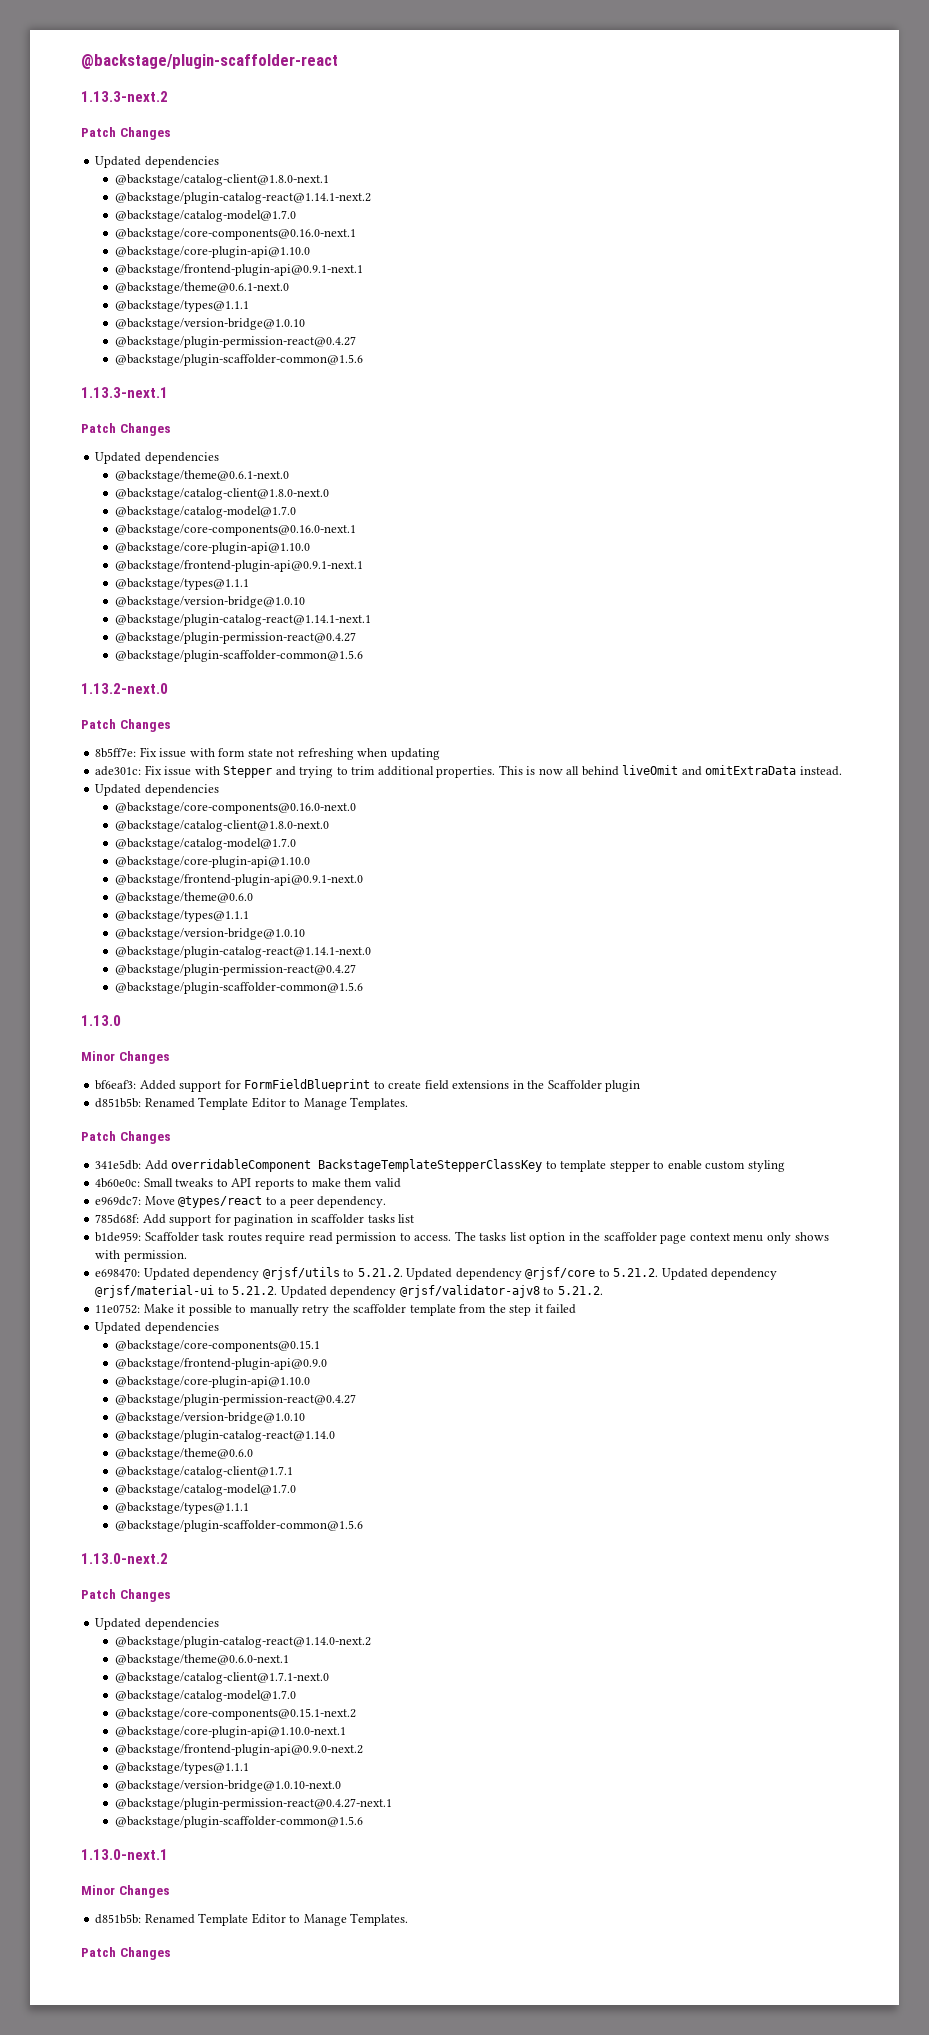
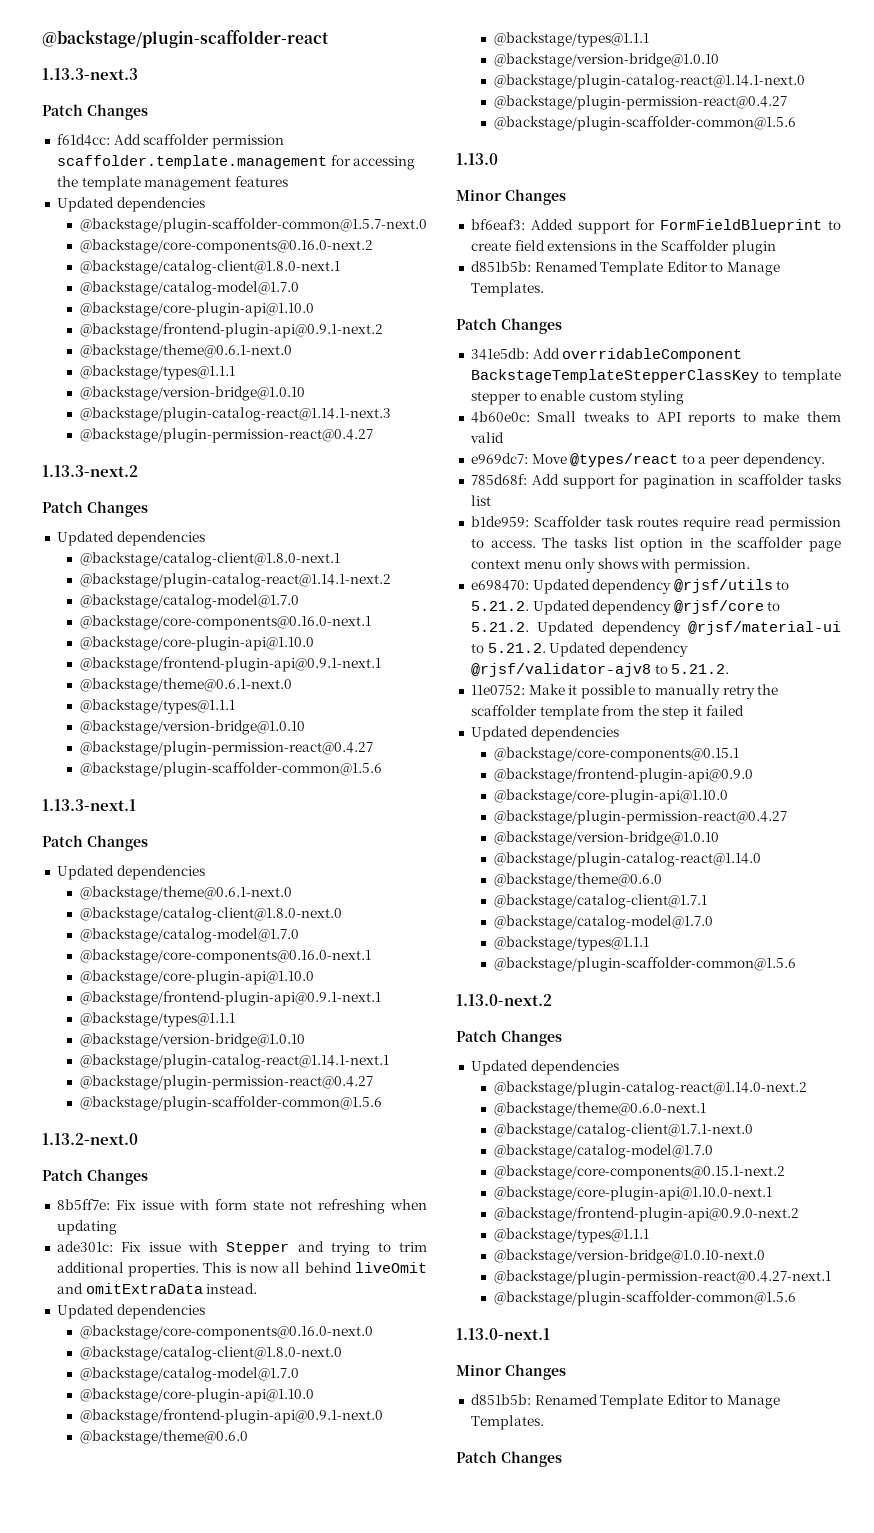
+ 1.13.3-next.3
+ Patch Changes
+ f61d4cc: Add scaffolder permission scaffolder.template.management for accessing the template management features
+ Updated dependencies
+ @backstage/plugin-scaffolder-common@1.5.7-next.0
+ @backstage/core-components@0.16.0-next.2
+ @backstage/catalog-client@1.8.0-next.1
+ @backstage/catalog-model@1.7.0
+ @backstage/core-plugin-api@1.10.0
+ @backstage/frontend-plugin-api@0.9.1-next.2
+ @backstage/theme@0.6.1-next.0
+ @backstage/types@1.1.1
+ @backstage/version-bridge@1.0.10
+ @backstage/plugin-catalog-react@1.14.1-next.3
+ @backstage/plugin-permission-react@0.4.27

